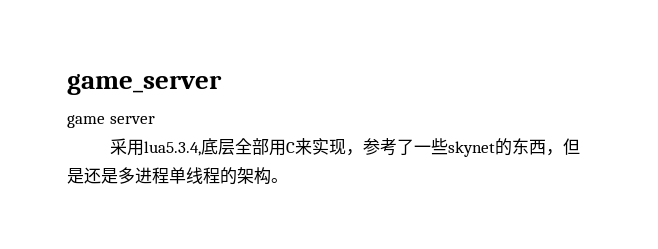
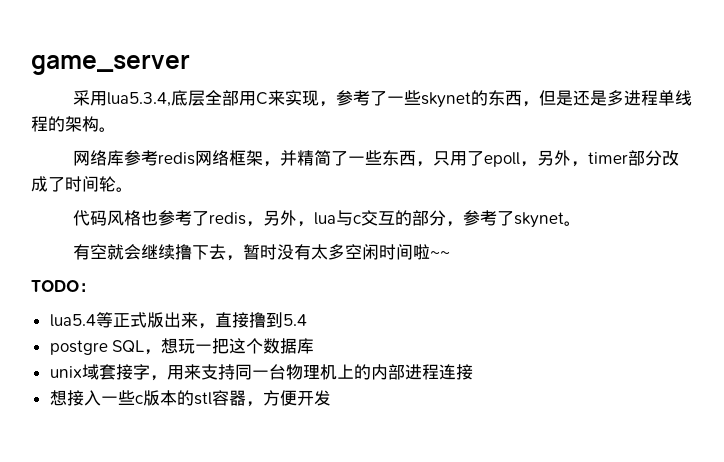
- game server
+ 网络库参考redis网络框架，并精简了一些东西，只用了epoll，另外，timer部分改成了时间轮。
+ 代码风格也参考了redis，另外，lua与c交互的部分，参考了skynet。
+ 有空就会继续撸下去，暂时没有太多空闲时间啦~~
+ TODO：
+ lua5.4等正式版出来，直接撸到5.4
+ postgre SQL，想玩一把这个数据库
+ unix域套接字，用来支持同一台物理机上的内部进程连接
+ 想接入一些c版本的stl容器，方便开发

